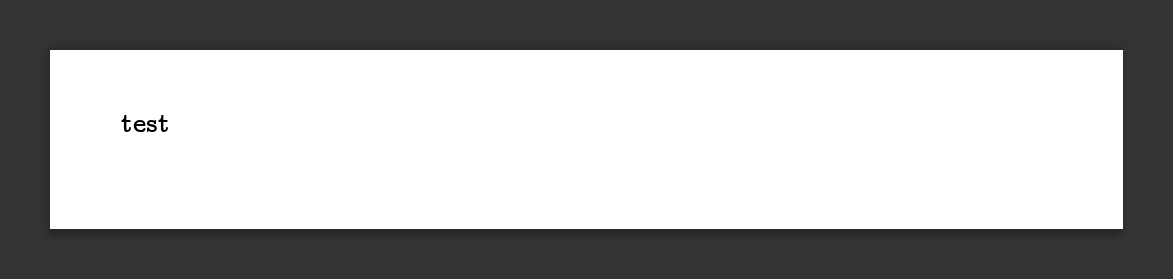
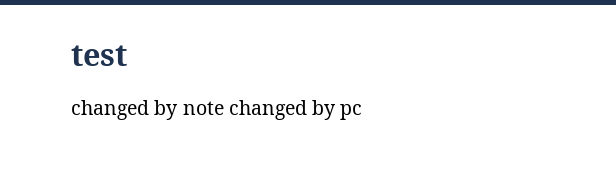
+ changed by note changed by pc

